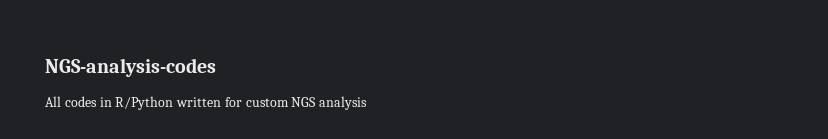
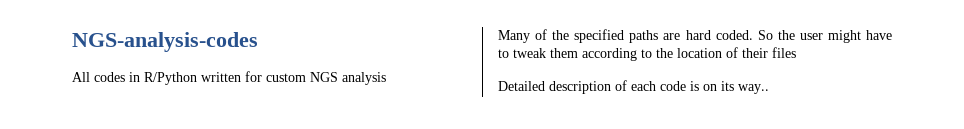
+ Many of the specified paths are hard coded. So the user might have to tweak them according to the location of their files
+ Detailed description of each code is on its way..

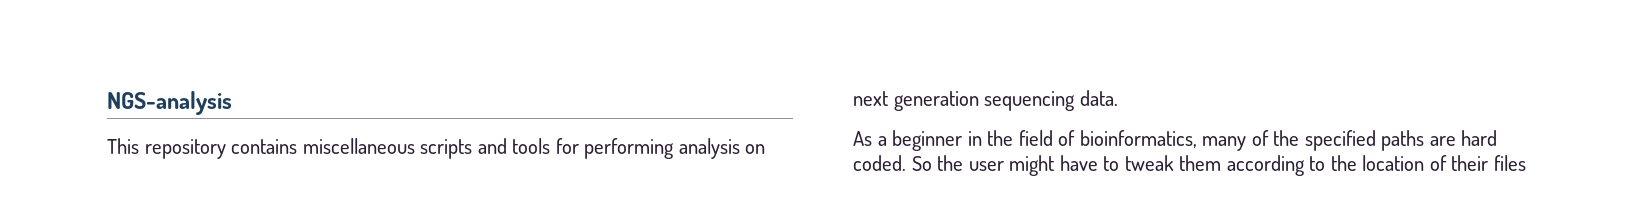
- NGS-analysis-codes
- All codes in R/Python written for custom NGS analysis
- Many of the specified paths are hard coded.
+ NGS-analysis
+ This repository contains miscellaneous scripts and tools for performing analysis on next generation sequencing data.
+ As a beginner in the field of bioinformatics, many of the specified paths are hard coded.
- Detailed description of each code is on its way..

